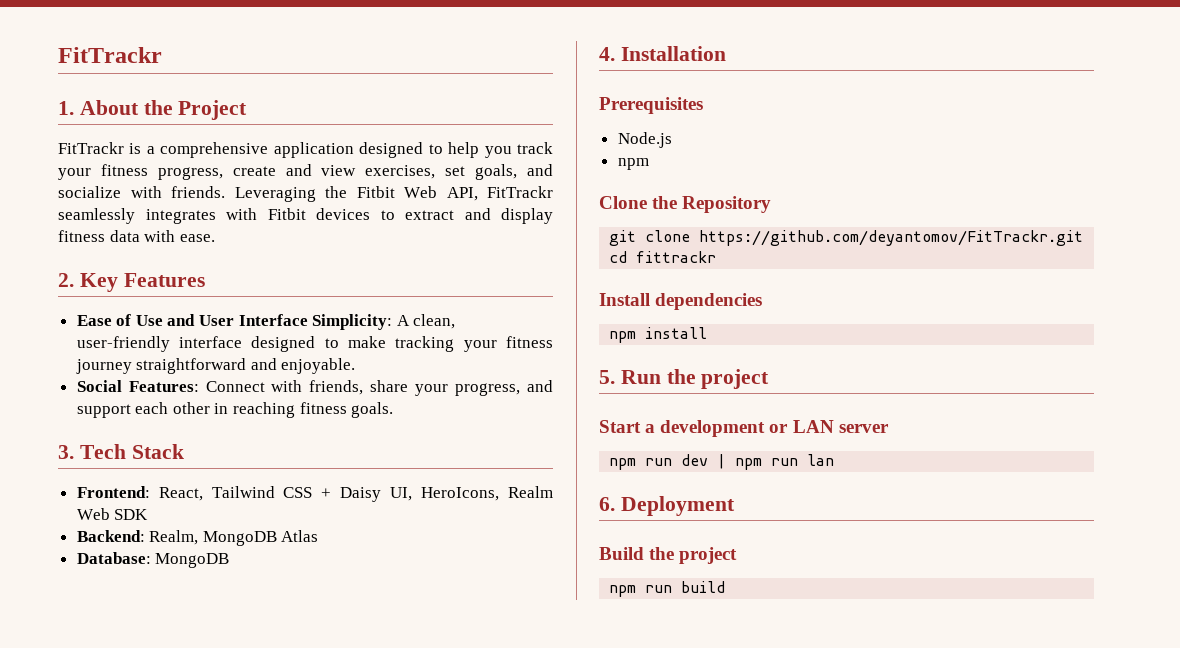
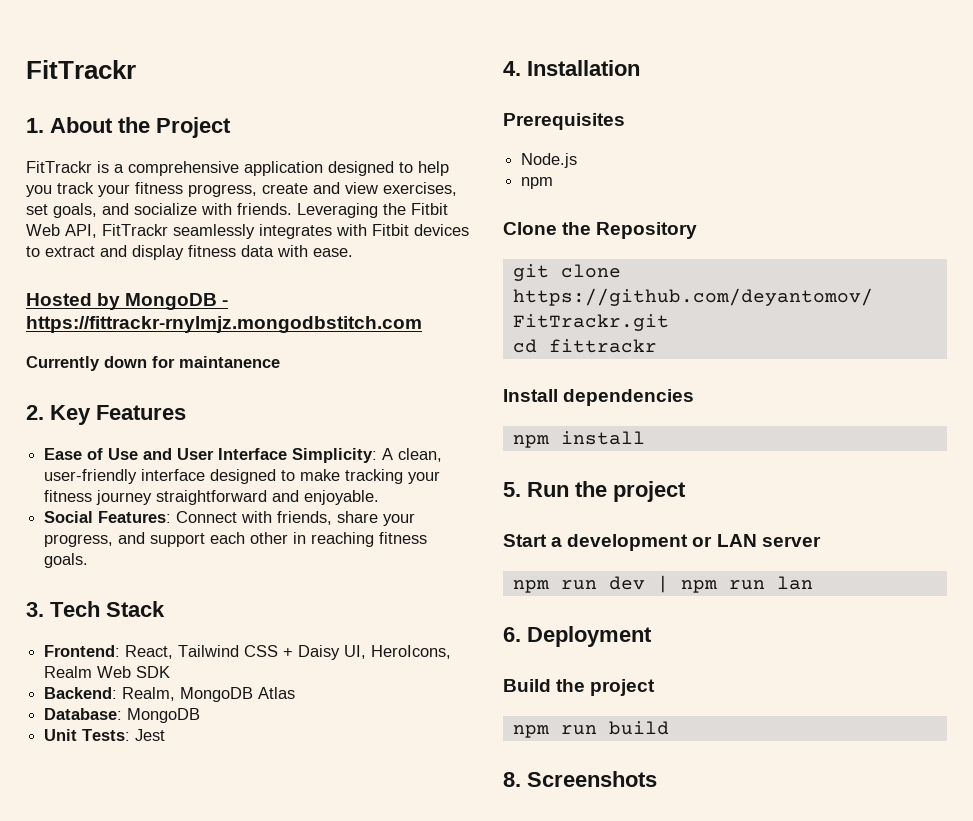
+ Hosted by MongoDB - https://fittrackr-rnylmjz.mongodbstitch.com
+ Currently down for maintanence
+ Unit Tests: Jest
+ 8. Screenshots

